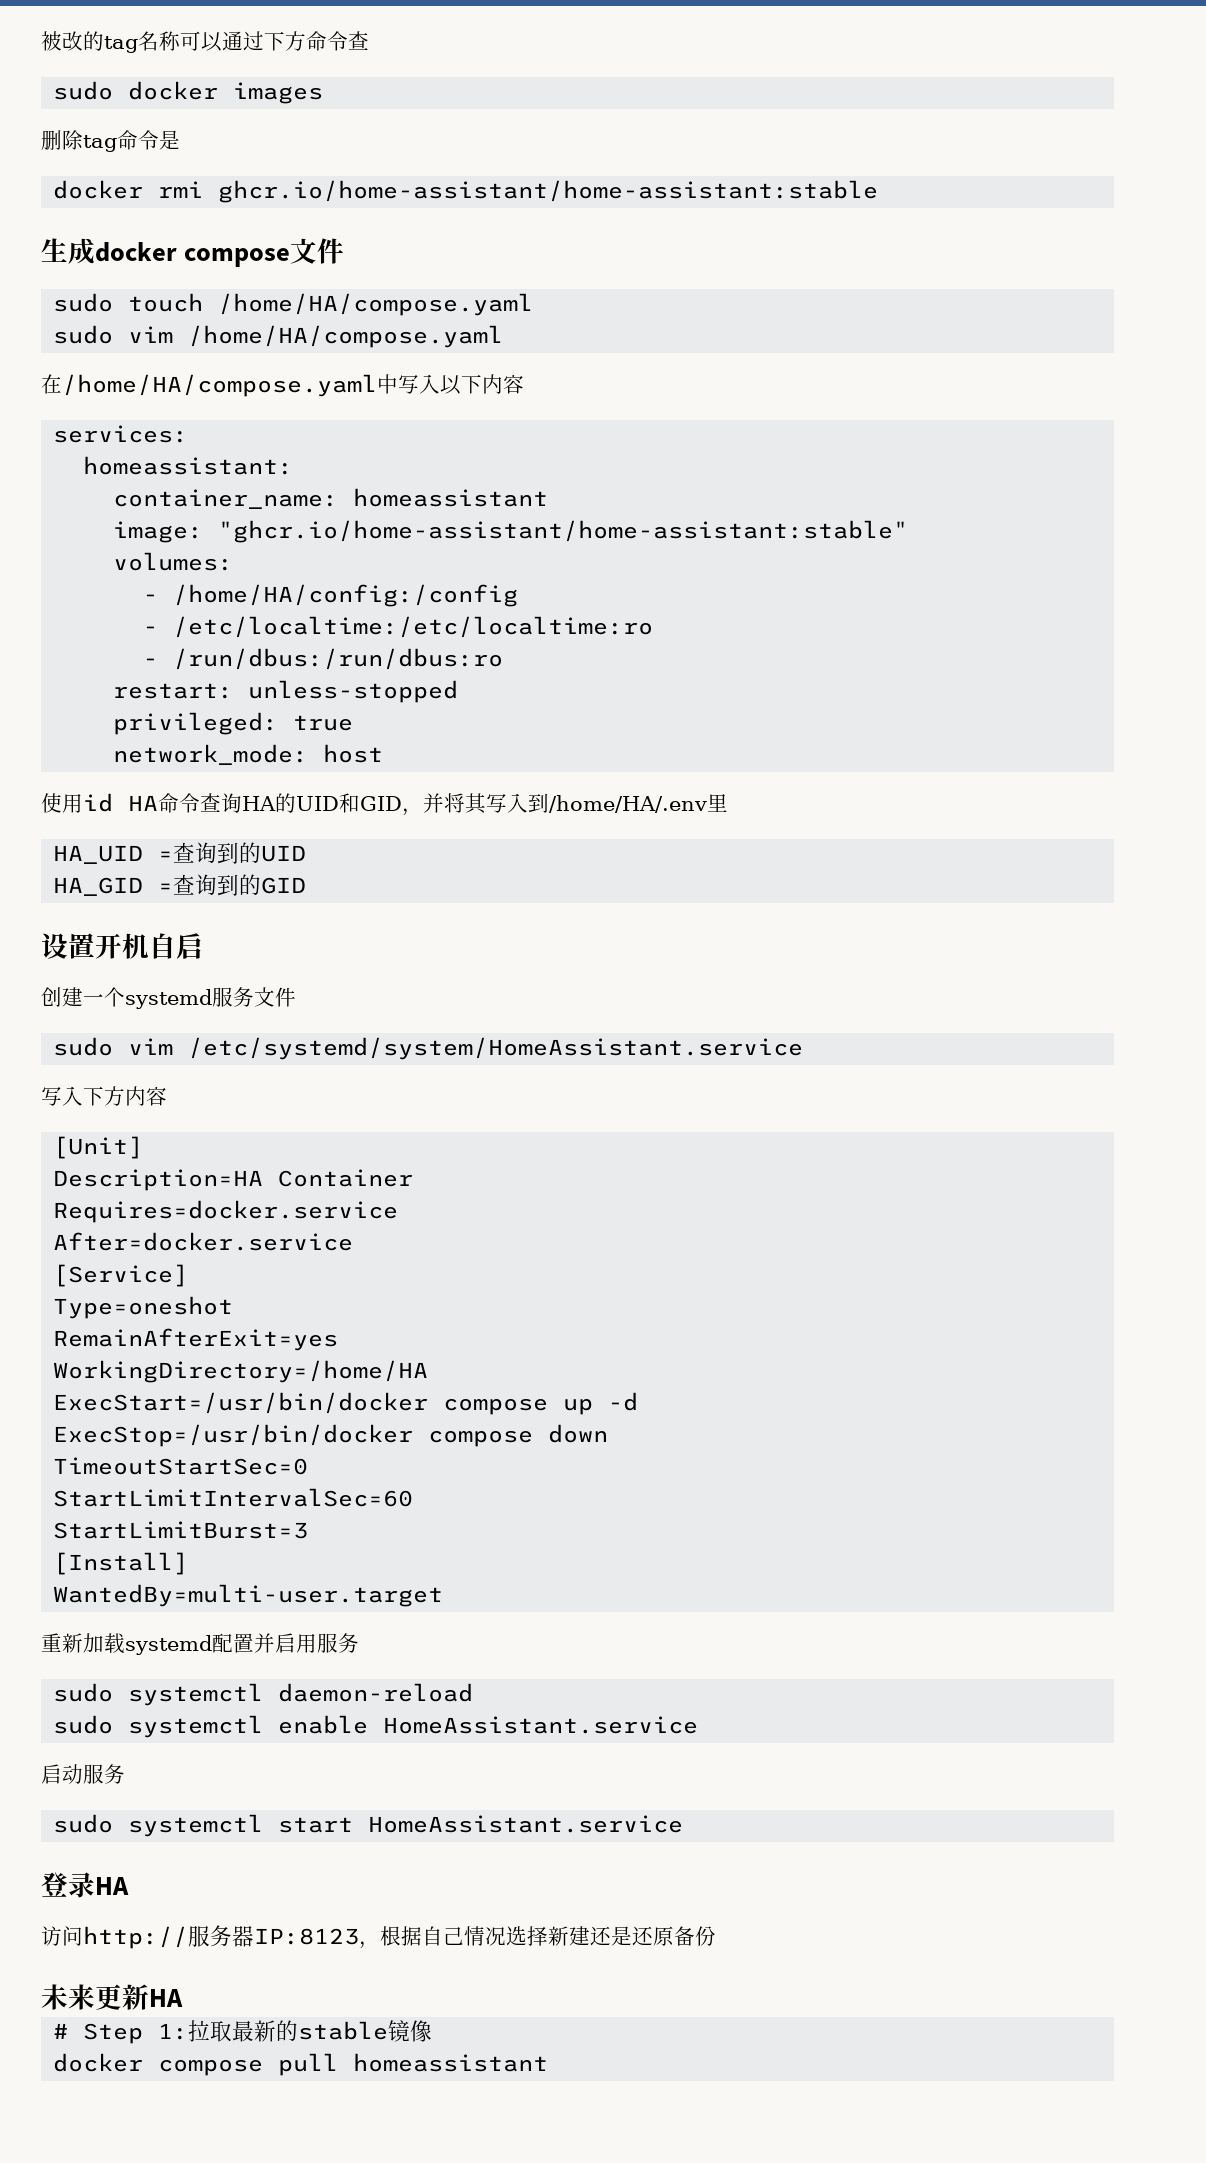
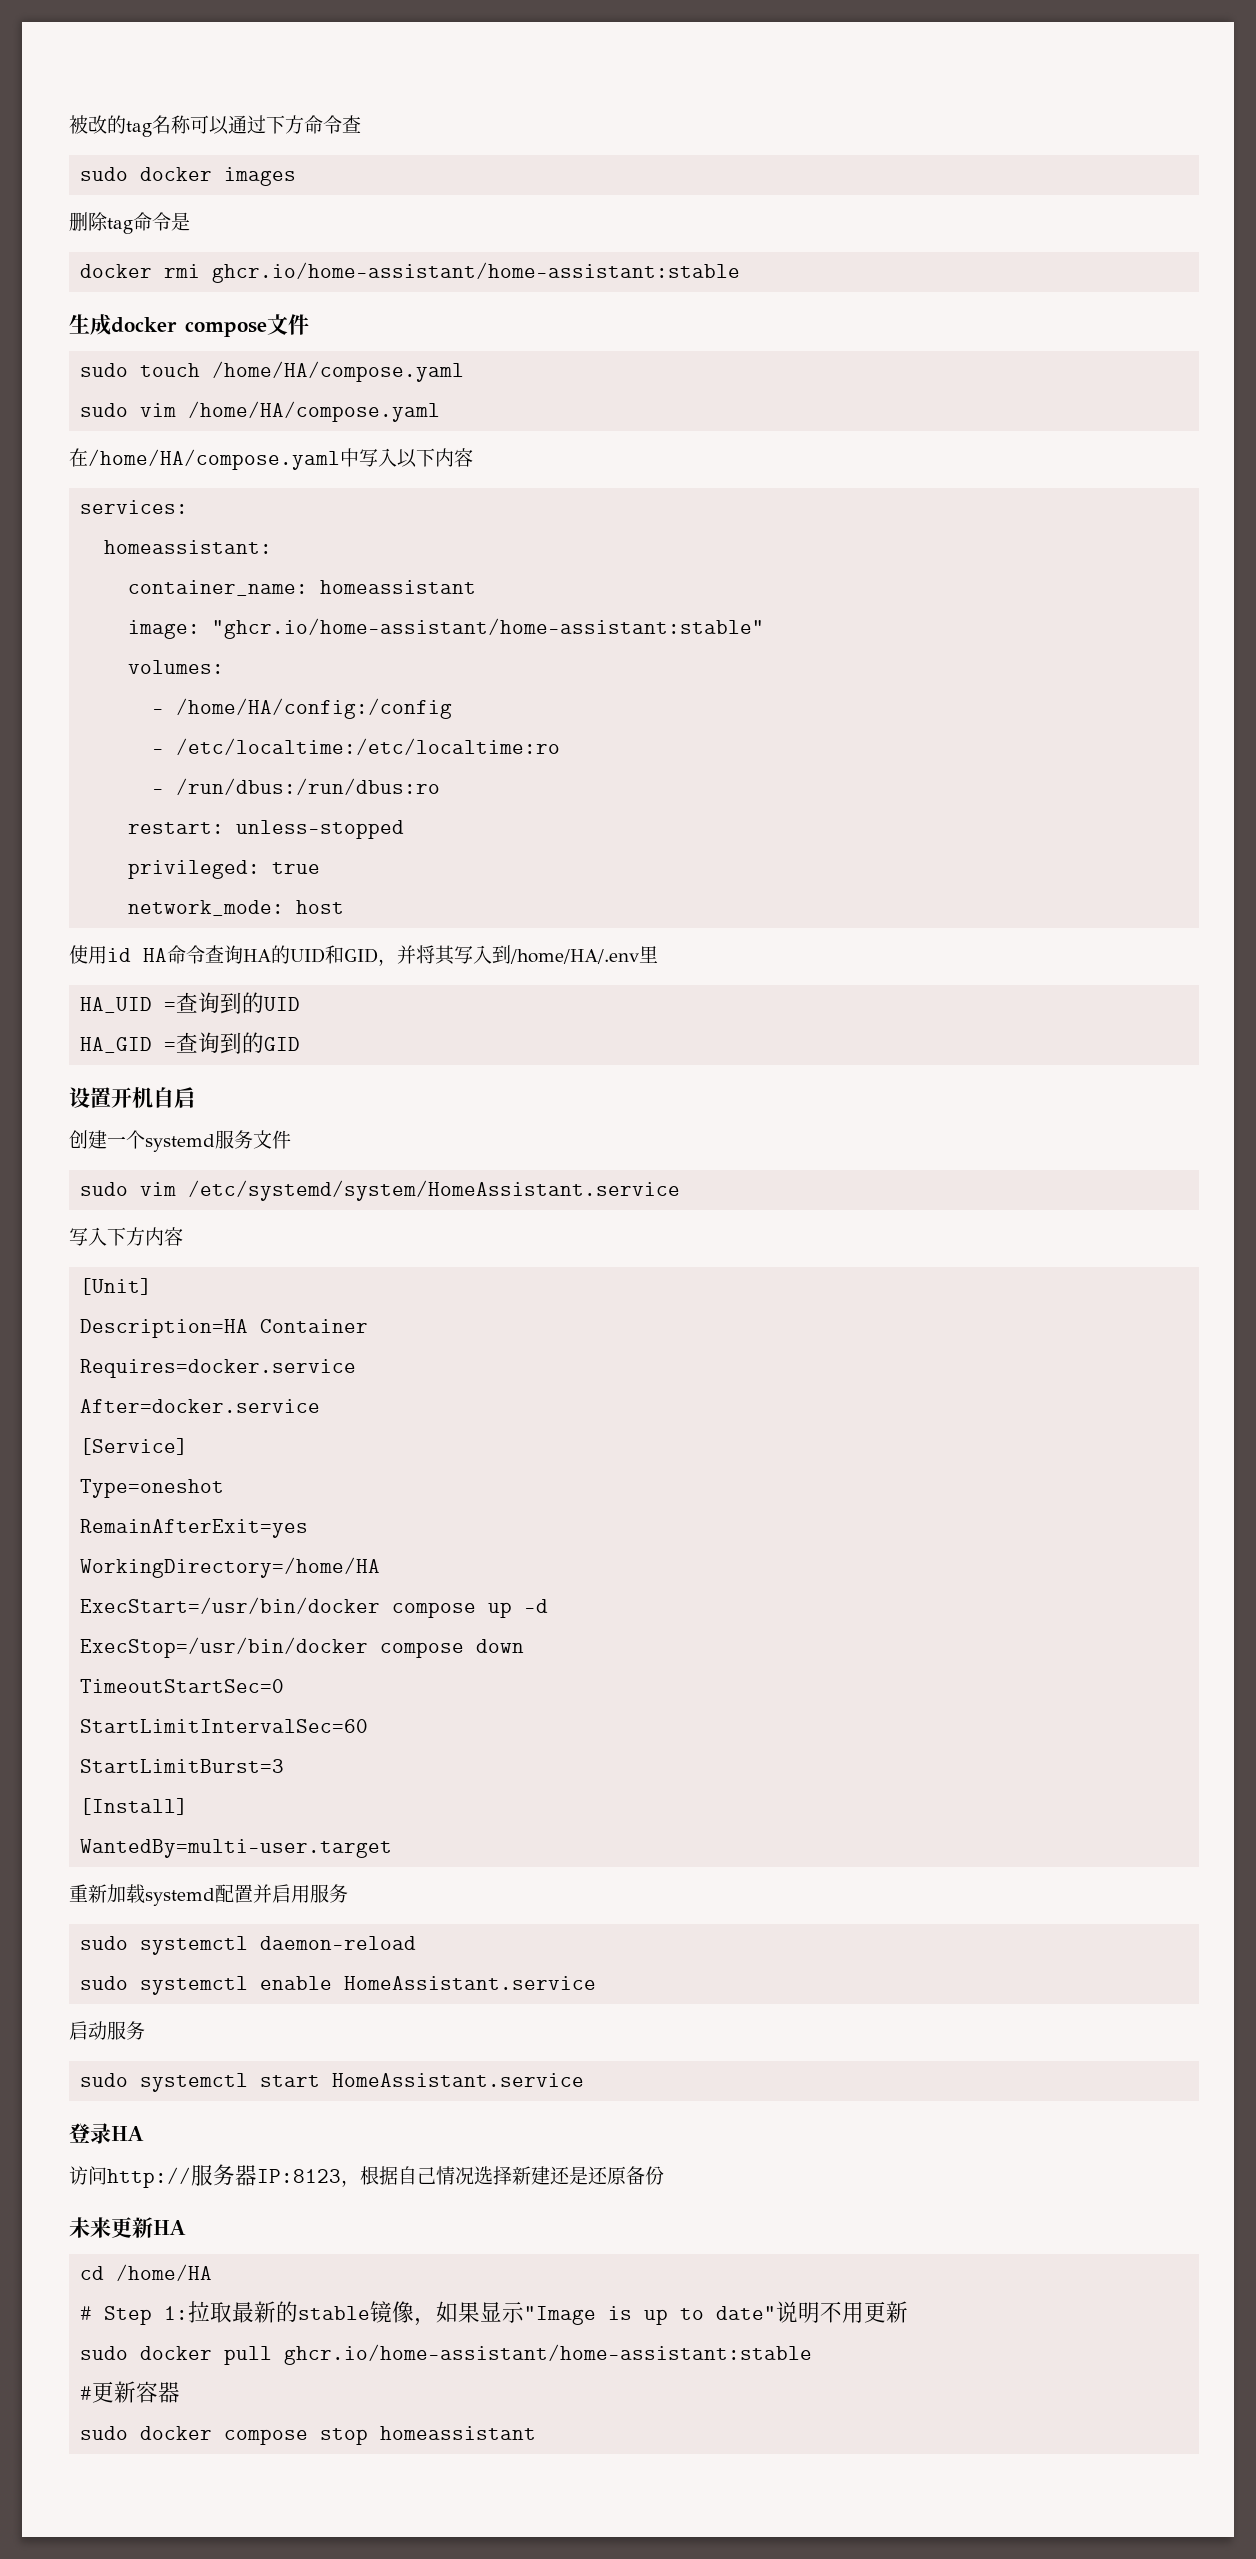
+ cd /home/HA
- # Step 1:拉取最新的stable镜像
- docker compose pull homeassistant
+ # Step 1:拉取最新的stable镜像，如果显示"Image is up to date"说明不用更新
+ sudo docker pull ghcr.io/home-assistant/home-assistant:stable
+ #更新容器
+ sudo docker compose stop homeassistant

